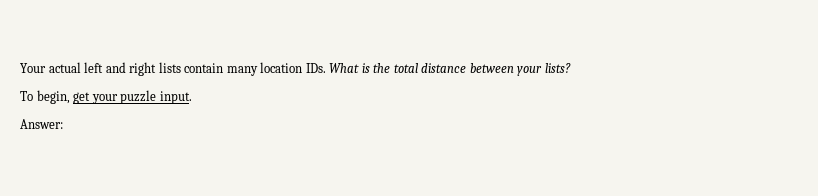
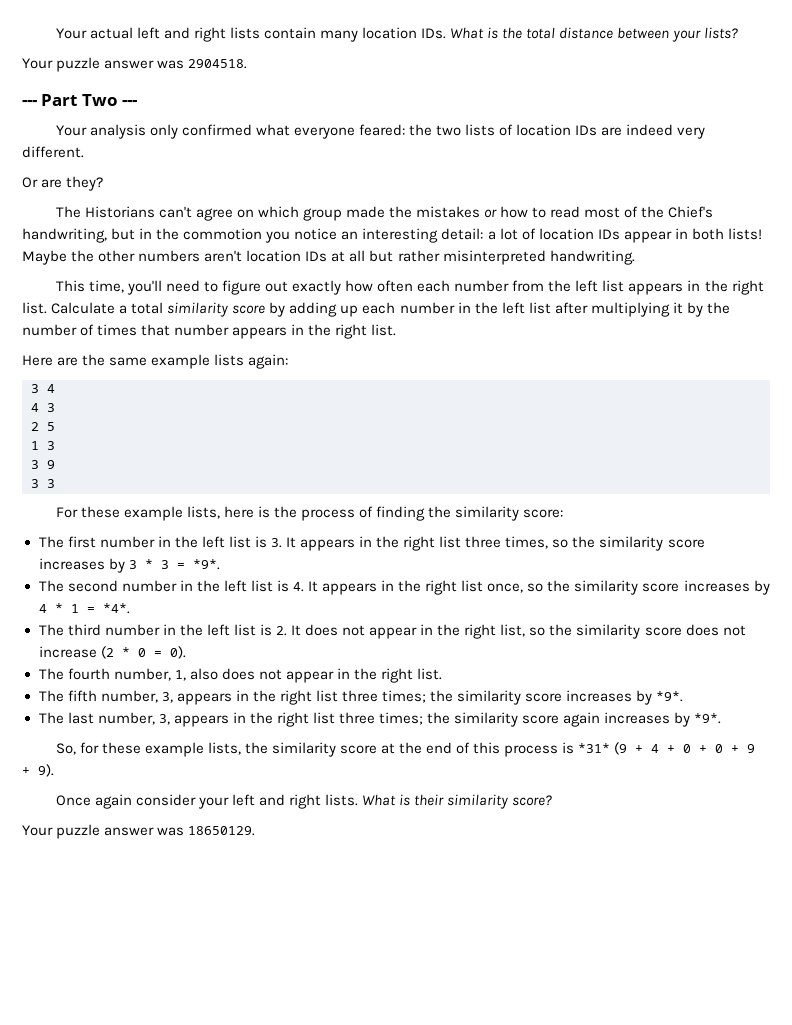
- To begin, get your puzzle input.
- Answer:
+ Your puzzle answer was 2904518.
+ --- Part Two ---
+ Your analysis only confirmed what everyone feared: the two lists of location IDs are indeed very different.
+ Or are they?
+ The Historians can't agree on which group made the mistakes or how to read most of the Chief's handwriting, but in the commotion you notice an interesting detail: a lot of location IDs appear in both lists! Maybe the other numbers aren't location IDs at all but rather misinterpreted handwriting.
+ This time, you'll need to figure out exactly how often each number from the left list appears in the right list. Calculate a total similarity score by adding up each number in the left list after multiplying it by the number of times that number appears in the right list.
+ Here are the same example lists again:
+ 3 4
+ 4 3
+ 2 5
+ 1 3
+ 3 9
+ 3 3
+ For these example lists, here is the process of finding the similarity score:
+ The first number in the left list is 3. It appears in the right list three times, so the similarity score increases by 3 * 3 = *9*.
+ The second number in the left list is 4. It appears in the right list once, so the similarity score increases by 4 * 1 = *4*.
+ The third number in the left list is 2. It does not appear in the right list, so the similarity score does not increase (2 * 0 = 0).
+ The fourth number, 1, also does not appear in the right list.
+ The fifth number, 3, appears in the right list three times; the similarity score increases by *9*.
+ The last number, 3, appears in the right list three times; the similarity score again increases by *9*.
+ So, for these example lists, the similarity score at the end of this process is *31* (9 + 4 + 0 + 0 + 9 + 9).
+ Once again consider your left and right lists. What is their similarity score?
+ Your puzzle answer was 18650129.

